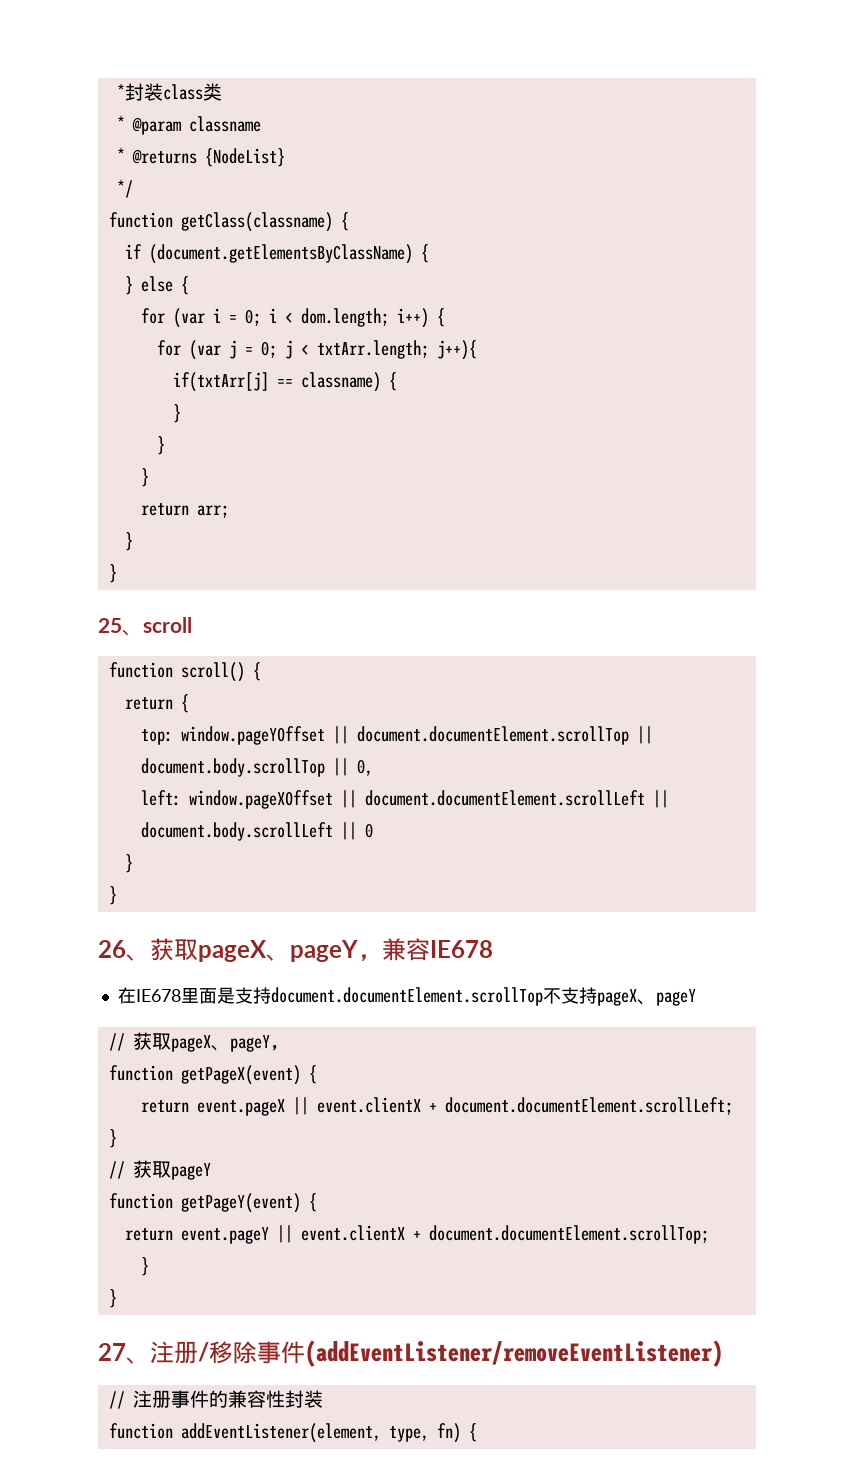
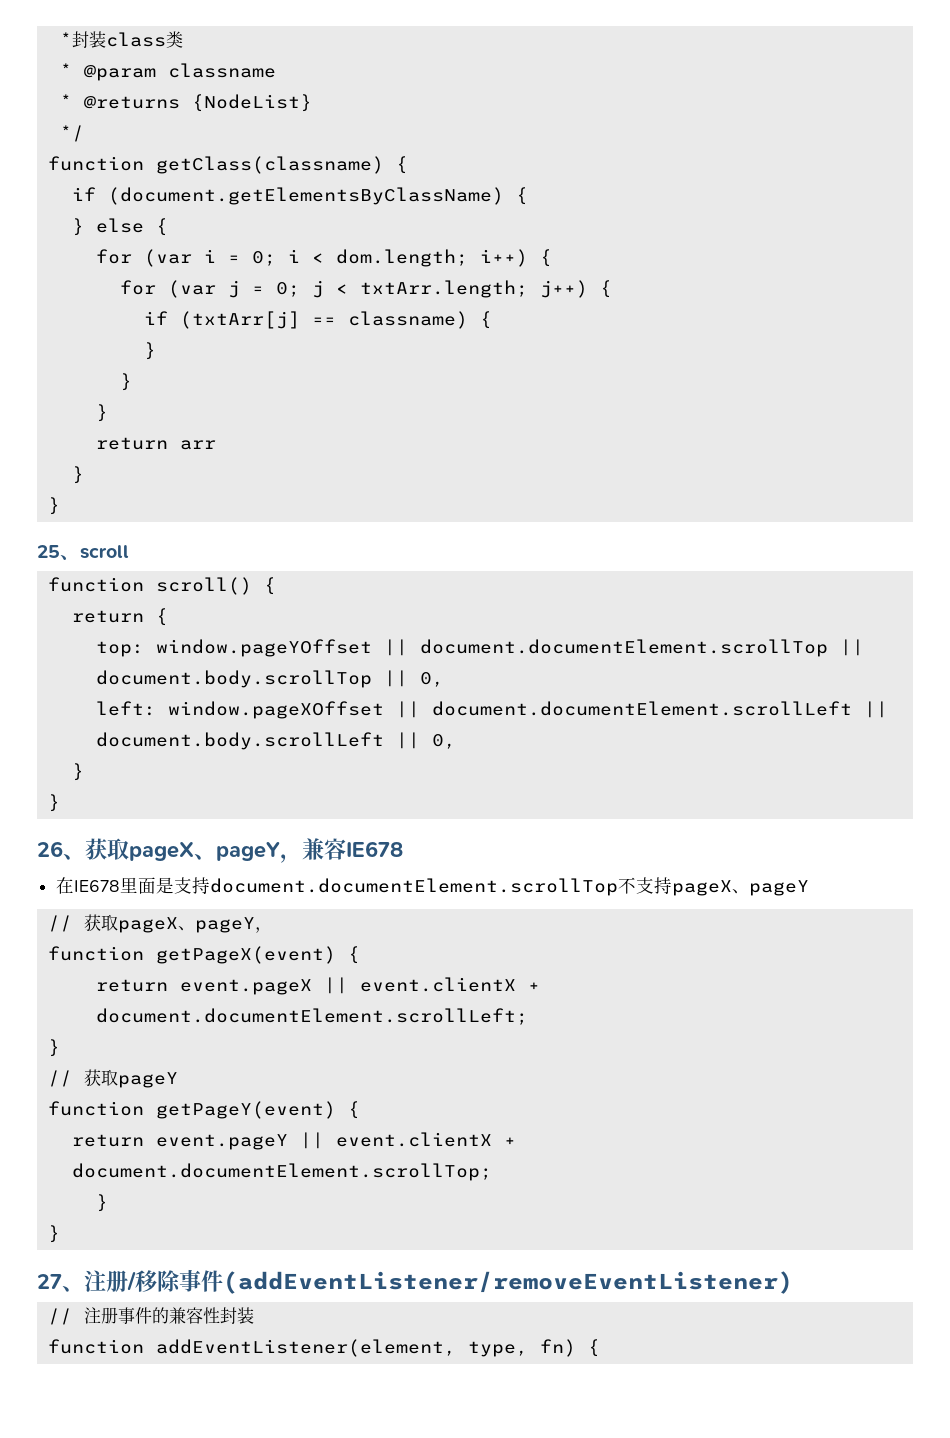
- for (var j = 0; j < txtArr.length; j++){
- if(txtArr[j] == classname) {
+ for (var j = 0; j < txtArr.length; j++) {
+ if (txtArr[j] == classname) {
- return arr;
+ return arr
- left: window.pageXOffset || document.documentElement.scrollLeft || document.body.scrollLeft || 0
+ left: window.pageXOffset || document.documentElement.scrollLeft || document.body.scrollLeft || 0,

